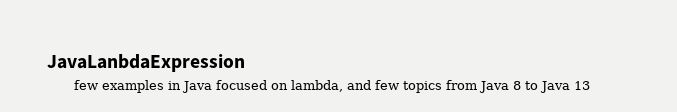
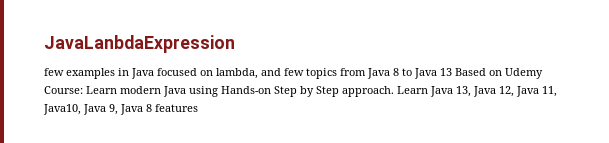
- few examples in Java focused on lambda, and few topics from Java 8 to Java 13
+ few examples in Java focused on lambda, and few topics from Java 8 to Java 13 Based on Udemy Course: Learn modern Java using Hands-on Step by Step approach. Learn Java 13, Java 12, Java 11, Java10, Java 9, Java 8 features

